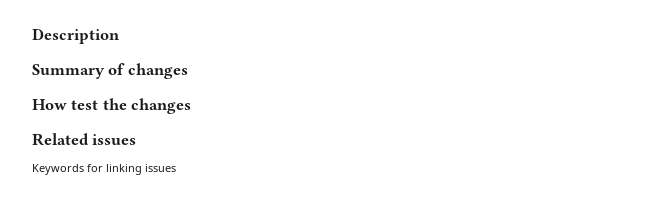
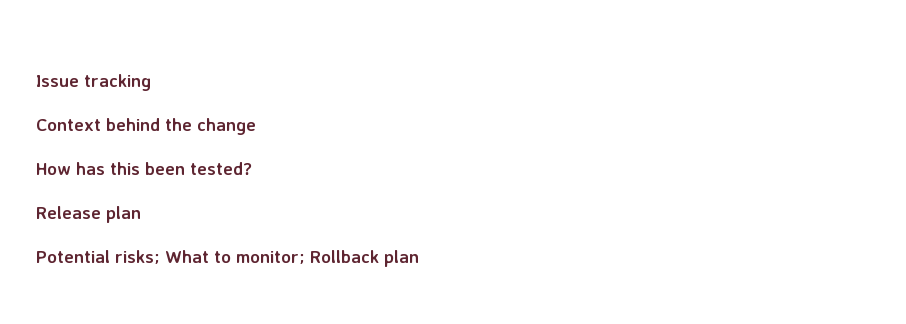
- Description
- Summary of changes
- How test the changes
- Related issues
- Keywords for linking issues
+ Issue tracking
+ Context behind the change
+ How has this been tested?
+ Release plan
+ Potential risks; What to monitor; Rollback plan

